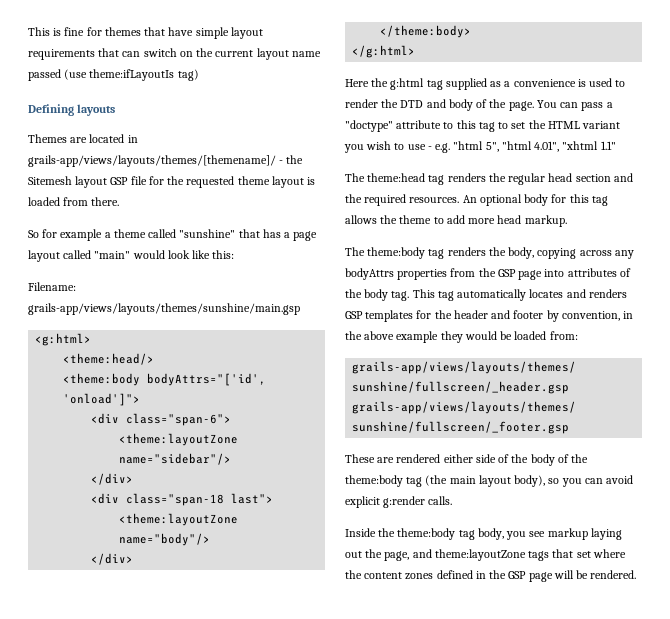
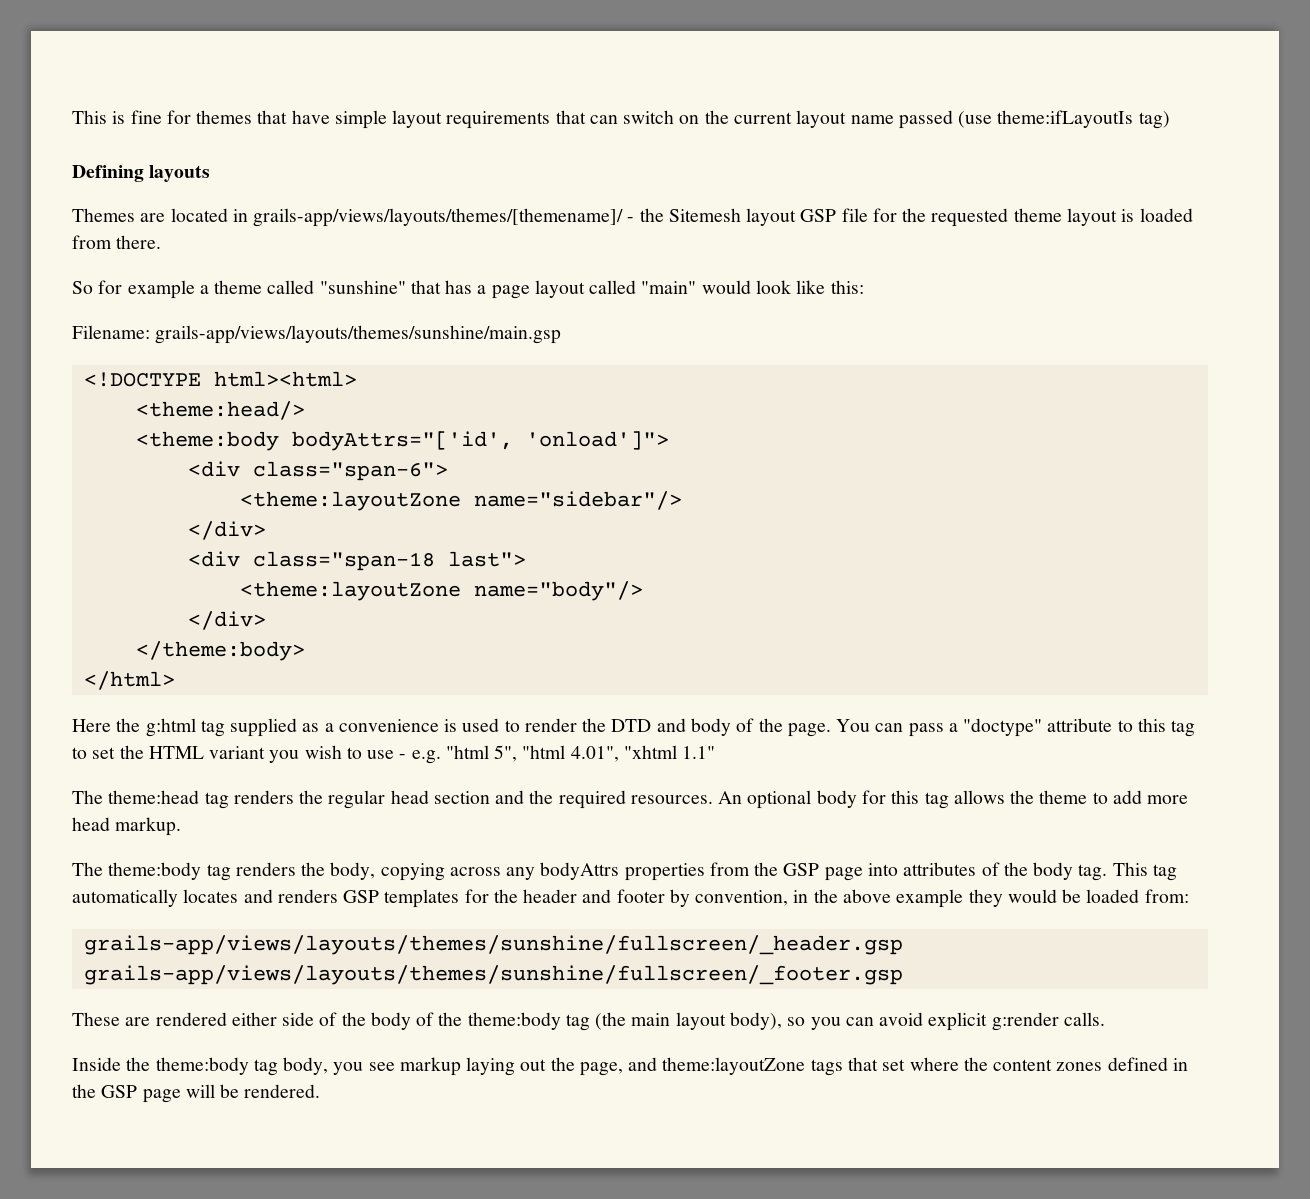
- <g:html>
+ <!DOCTYPE html><html>
- </g:html>
+ </html>

